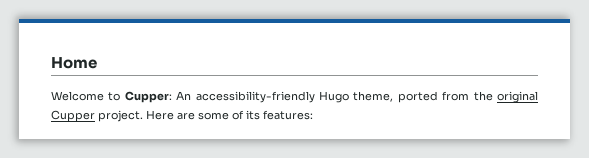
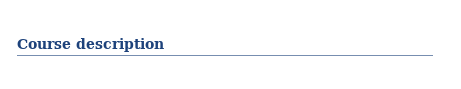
- Home
- Welcome to Cupper: An accessibility-friendly Hugo theme, ported from the original Cupper project. Here are some of its features:
+ Course description

